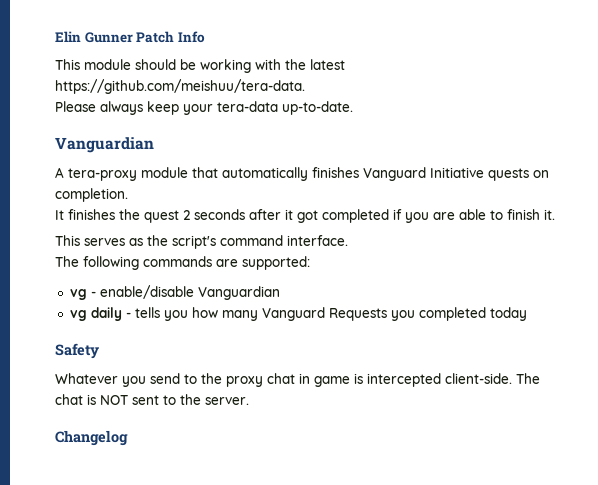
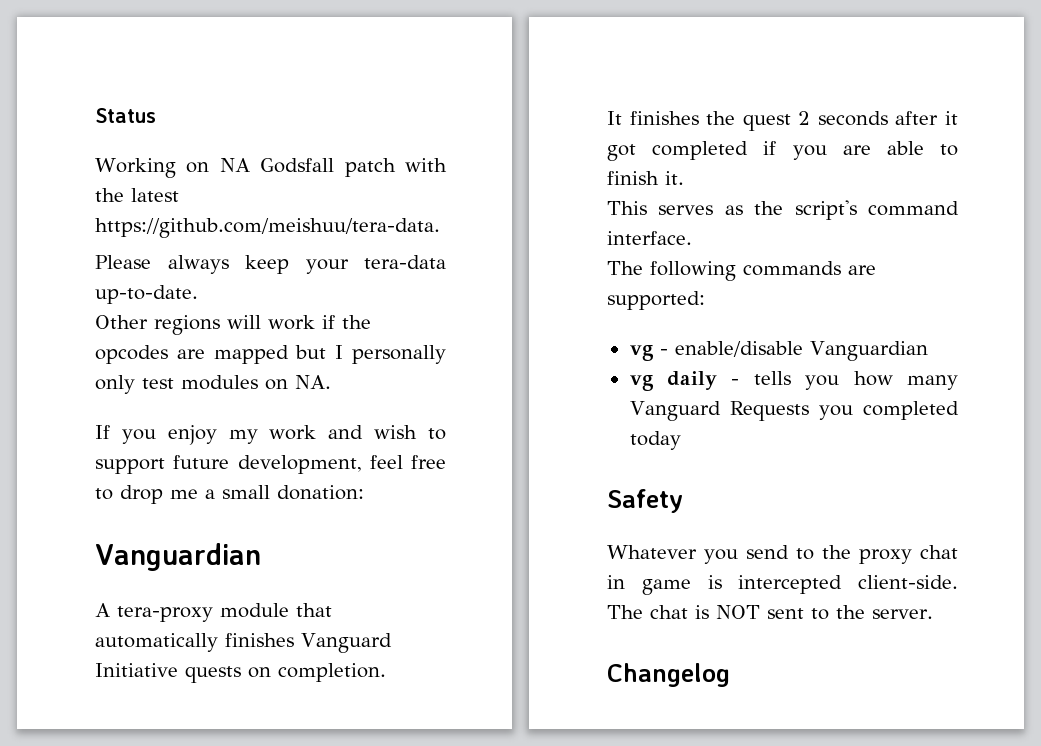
- Elin Gunner Patch Info
- This module should be working with the latest https://github.com/meishuu/tera-data.
+ Status
+ Working on NA Godsfall patch with the latest https://github.com/meishuu/tera-data.
+ Other regions will work if the opcodes are mapped but I personally only test modules on NA.
+ If you enjoy my work and wish to support future development, feel free to drop me a small donation:

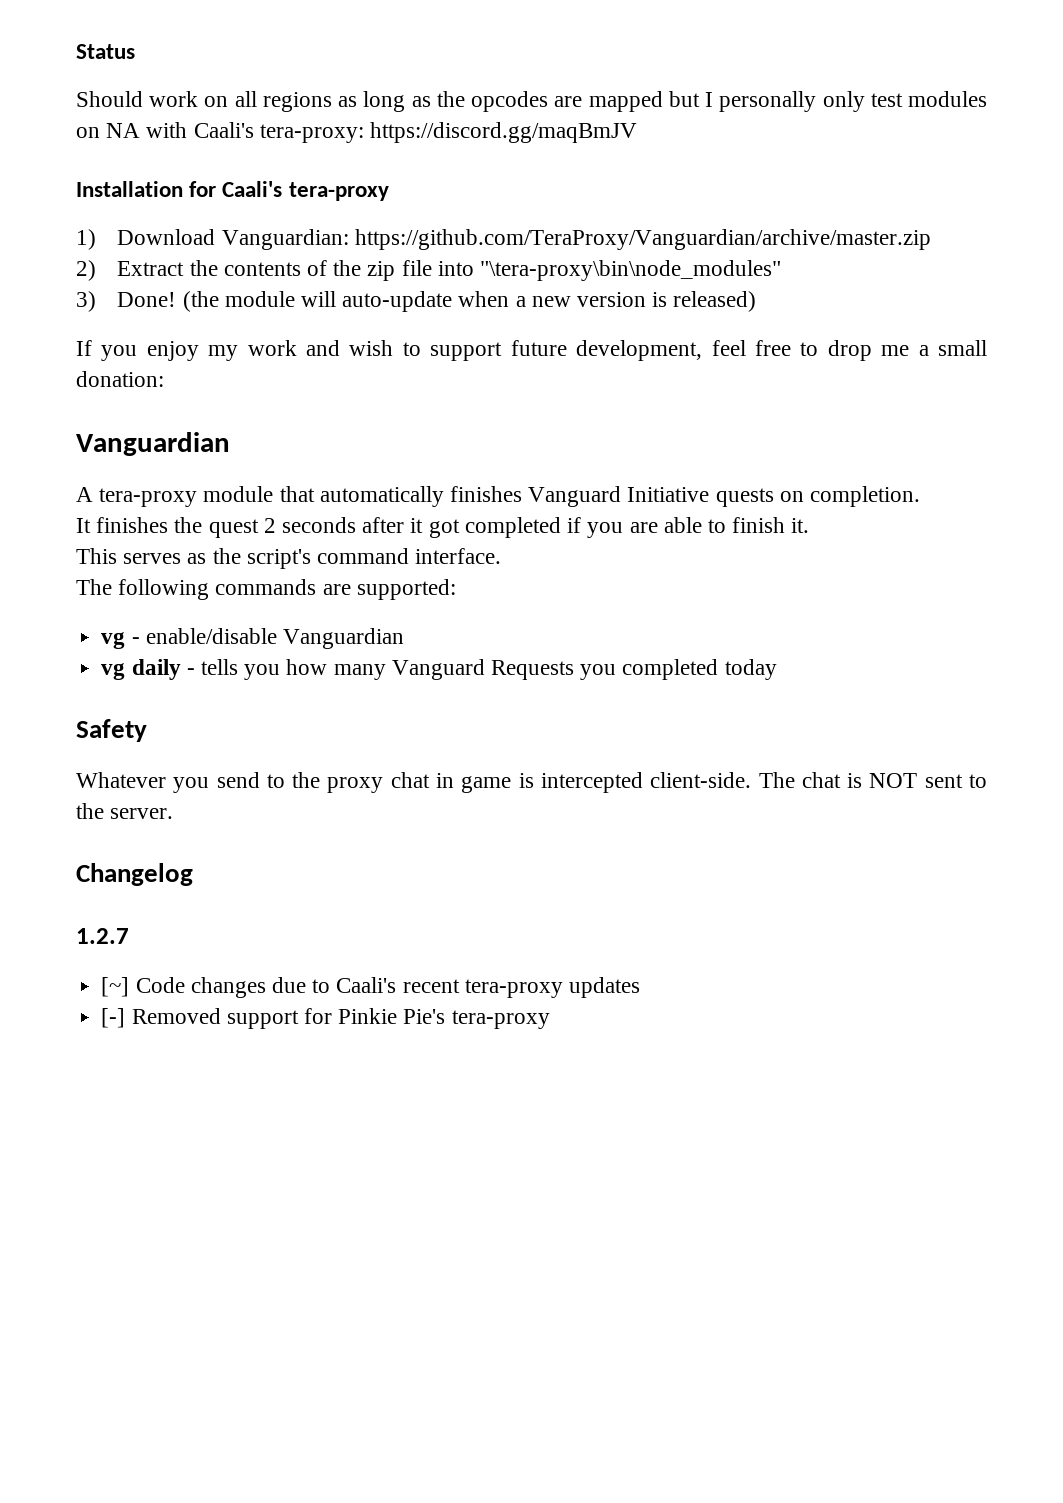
- Working on NA Godsfall patch with the latest https://github.com/meishuu/tera-data.
- Please always keep your tera-data up-to-date.
- Other regions will work if the opcodes are mapped but I personally only test modules on NA.
+ Should work on all regions as long as the opcodes are mapped but I personally only test modules on NA with Caali's tera-proxy: https://discord.gg/maqBmJV
+ Installation for Caali's tera-proxy
+ 1) Download Vanguardian: https://github.com/TeraProxy/Vanguardian/archive/master.zip
+ 2) Extract the contents of the zip file into "\tera-proxy\bin\node_modules"
+ 3) Done! (the module will auto-update when a new version is released)
+ 1.2.7
+ [~] Code changes due to Caali's recent tera-proxy updates
+ [-] Removed support for Pinkie Pie's tera-proxy

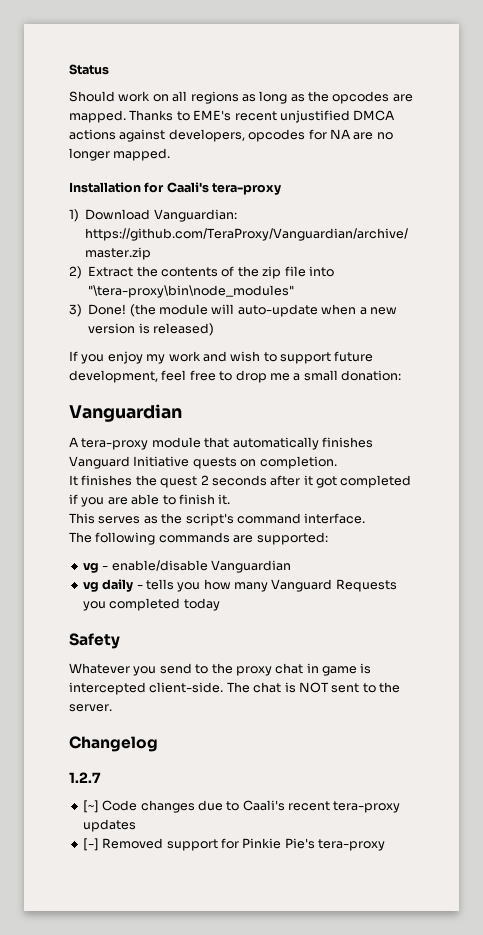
- Should work on all regions as long as the opcodes are mapped but I personally only test modules on NA with Caali's tera-proxy: https://discord.gg/maqBmJV
+ Should work on all regions as long as the opcodes are mapped. Thanks to EME's recent unjustified DMCA actions against developers, opcodes for NA are no longer mapped.

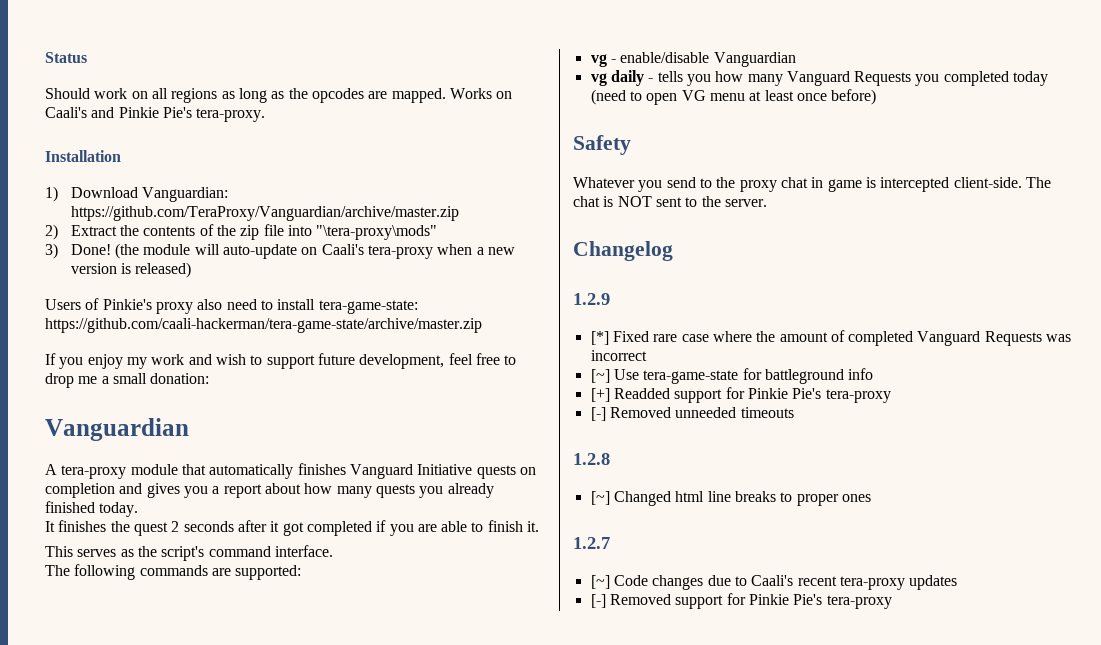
- Thanks to EME's recent unjustified DMCA actions against developers, opcodes for NA are no longer mapped.
- Installation for Caali's tera-proxy
+ Works on Caali's and Pinkie Pie's tera-proxy.
+ Installation
- 2) Extract the contents of the zip file into "\tera-proxy\bin\node_modules"
+ 2) Extract the contents of the zip file into "\tera-proxy\mods"
- (the module will auto-update when a new version is released)
+ (the module will auto-update on Caali's tera-proxy when a new version is released)
+ Users of Pinkie's proxy also need to install tera-game-state: https://github.com/caali-hackerman/tera-game-state/archive/master.zip
- A tera-proxy module that automatically finishes Vanguard Initiative quests on completion.
+ A tera-proxy module that automatically finishes Vanguard Initiative quests on completion and gives you a report about how many quests you already finished today.
- vg daily - tells you how many Vanguard Requests you completed today
+ vg daily - tells you how many Vanguard Requests you completed today (need to open VG menu at least once before)
+ 1.2.9
+ [*] Fixed rare case where the amount of completed Vanguard Requests was incorrect
+ [~] Use tera-game-state for battleground info
+ [+] Readded support for Pinkie Pie's tera-proxy
+ [-] Removed unneeded timeouts
+ 1.2.8
+ [~] Changed html line breaks to proper ones

